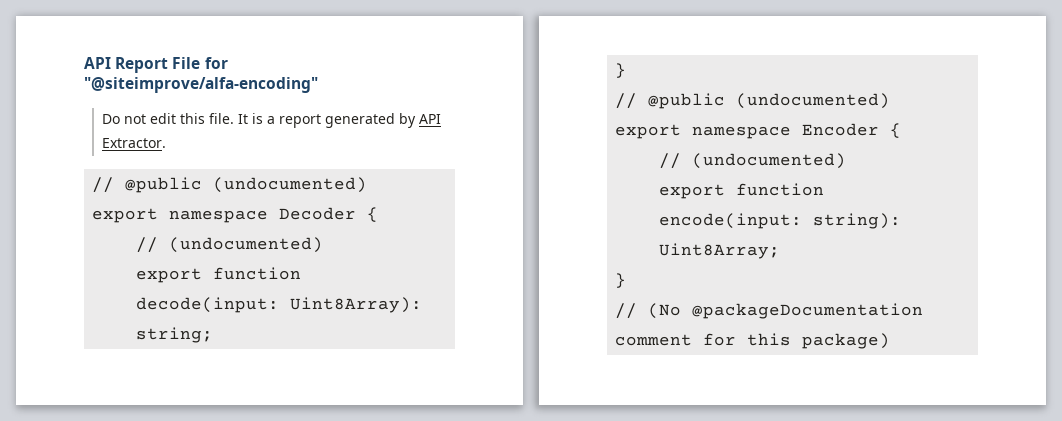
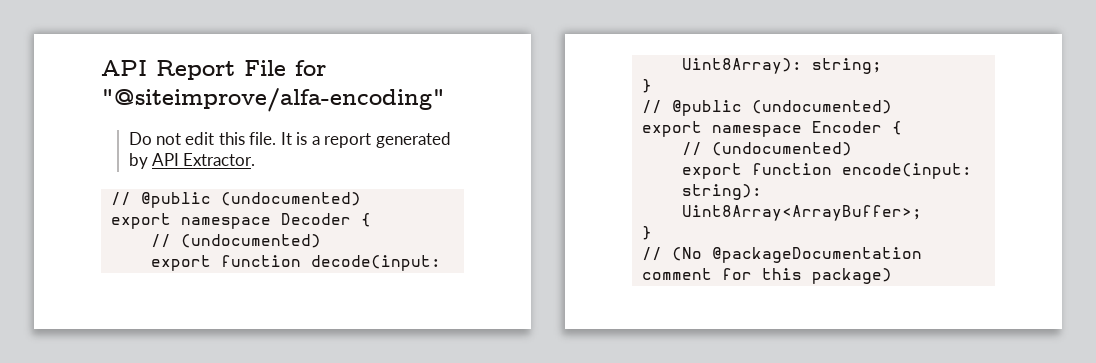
- export function encode(input: string): Uint8Array;
+ export function encode(input: string): Uint8Array<ArrayBuffer>;

